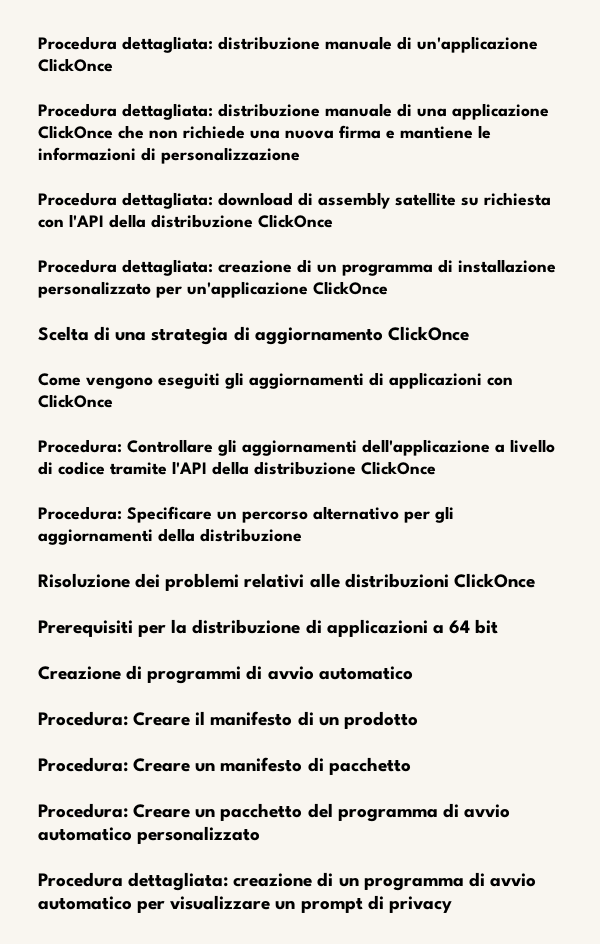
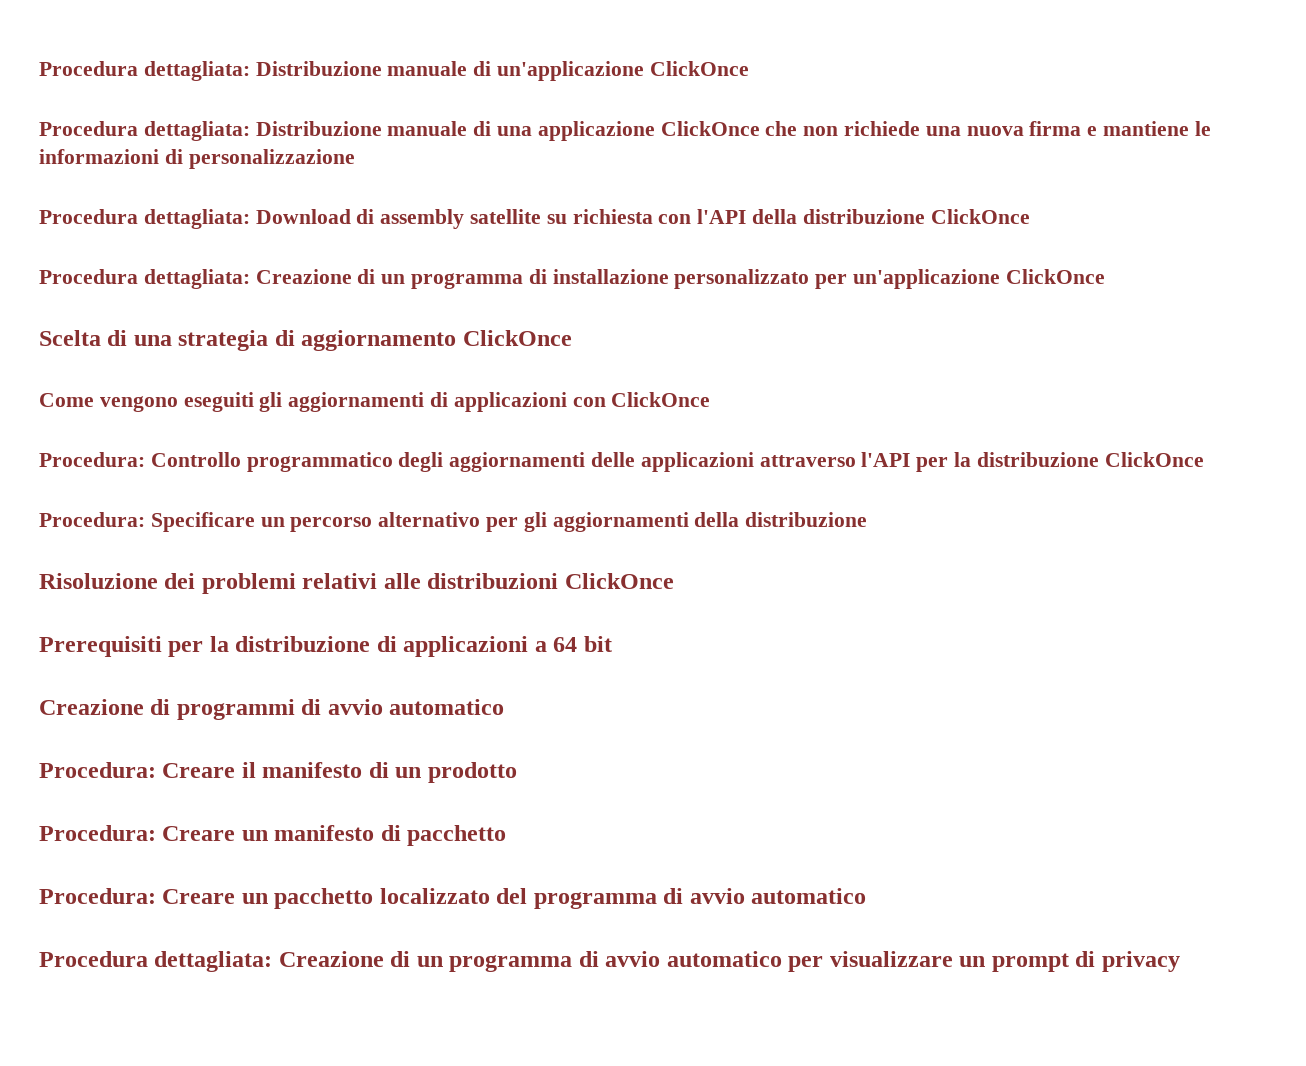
- Procedura dettagliata: distribuzione manuale di un'applicazione ClickOnce
+ Procedura dettagliata: Distribuzione manuale di un'applicazione ClickOnce
- Procedura dettagliata: distribuzione manuale di una applicazione ClickOnce che non richiede una nuova firma e mantiene le informazioni di personalizzazione
+ Procedura dettagliata: Distribuzione manuale di una applicazione ClickOnce che non richiede una nuova firma e mantiene le informazioni di personalizzazione
- Procedura dettagliata: download di assembly satellite su richiesta con l'API della distribuzione ClickOnce
+ Procedura dettagliata: Download di assembly satellite su richiesta con l'API della distribuzione ClickOnce
- Procedura dettagliata: creazione di un programma di installazione personalizzato per un'applicazione ClickOnce
+ Procedura dettagliata: Creazione di un programma di installazione personalizzato per un'applicazione ClickOnce
- Procedura: Controllare gli aggiornamenti dell'applicazione a livello di codice tramite l'API della distribuzione ClickOnce
+ Procedura: Controllo programmatico degli aggiornamenti delle applicazioni attraverso l'API per la distribuzione ClickOnce
- Procedura: Creare un pacchetto del programma di avvio automatico personalizzato
- Procedura dettagliata: creazione di un programma di avvio automatico per visualizzare un prompt di privacy
+ Procedura: Creare un pacchetto localizzato del programma di avvio automatico
+ Procedura dettagliata: Creazione di un programma di avvio automatico per visualizzare un prompt di privacy

